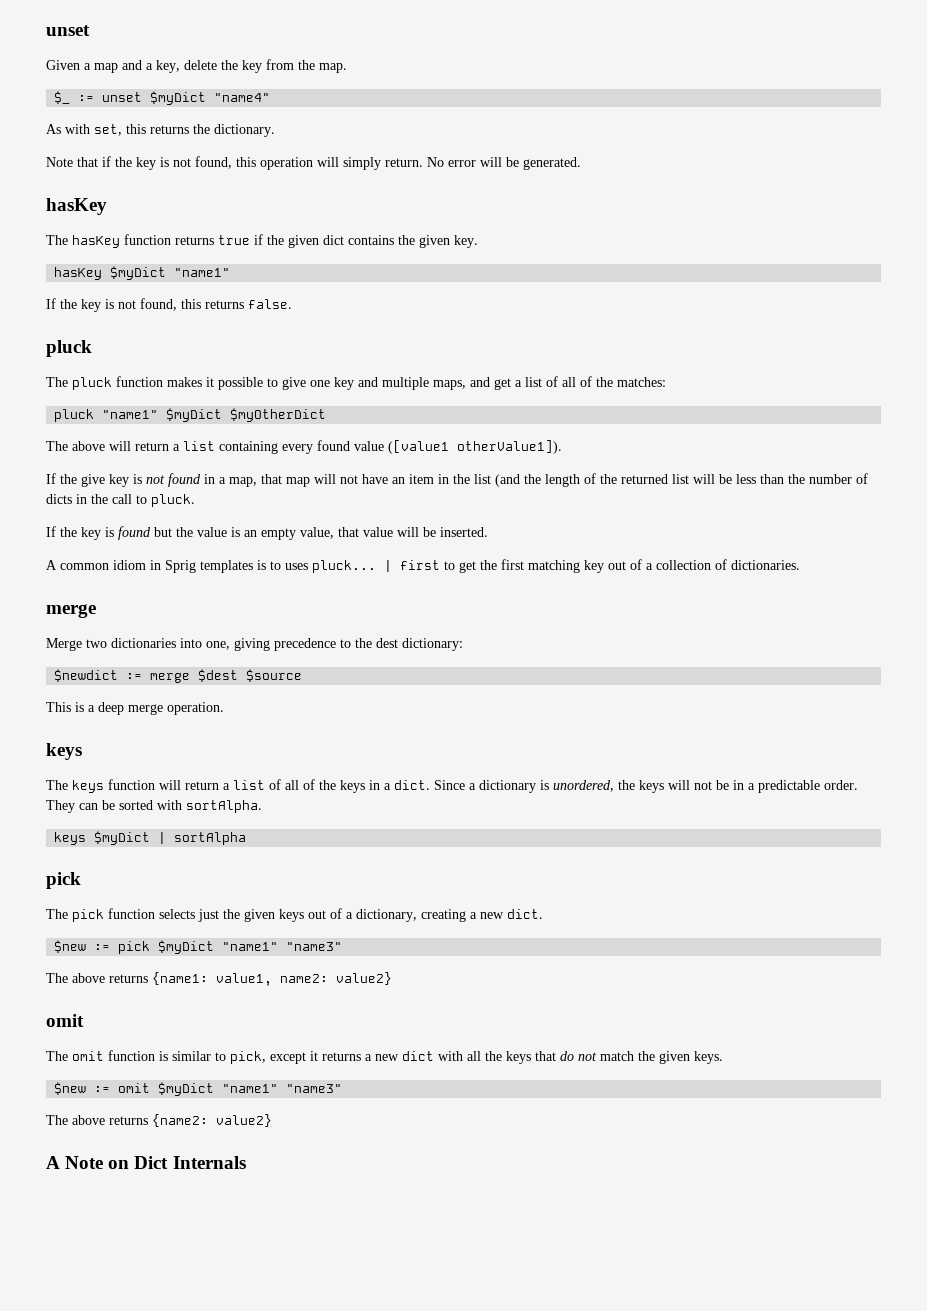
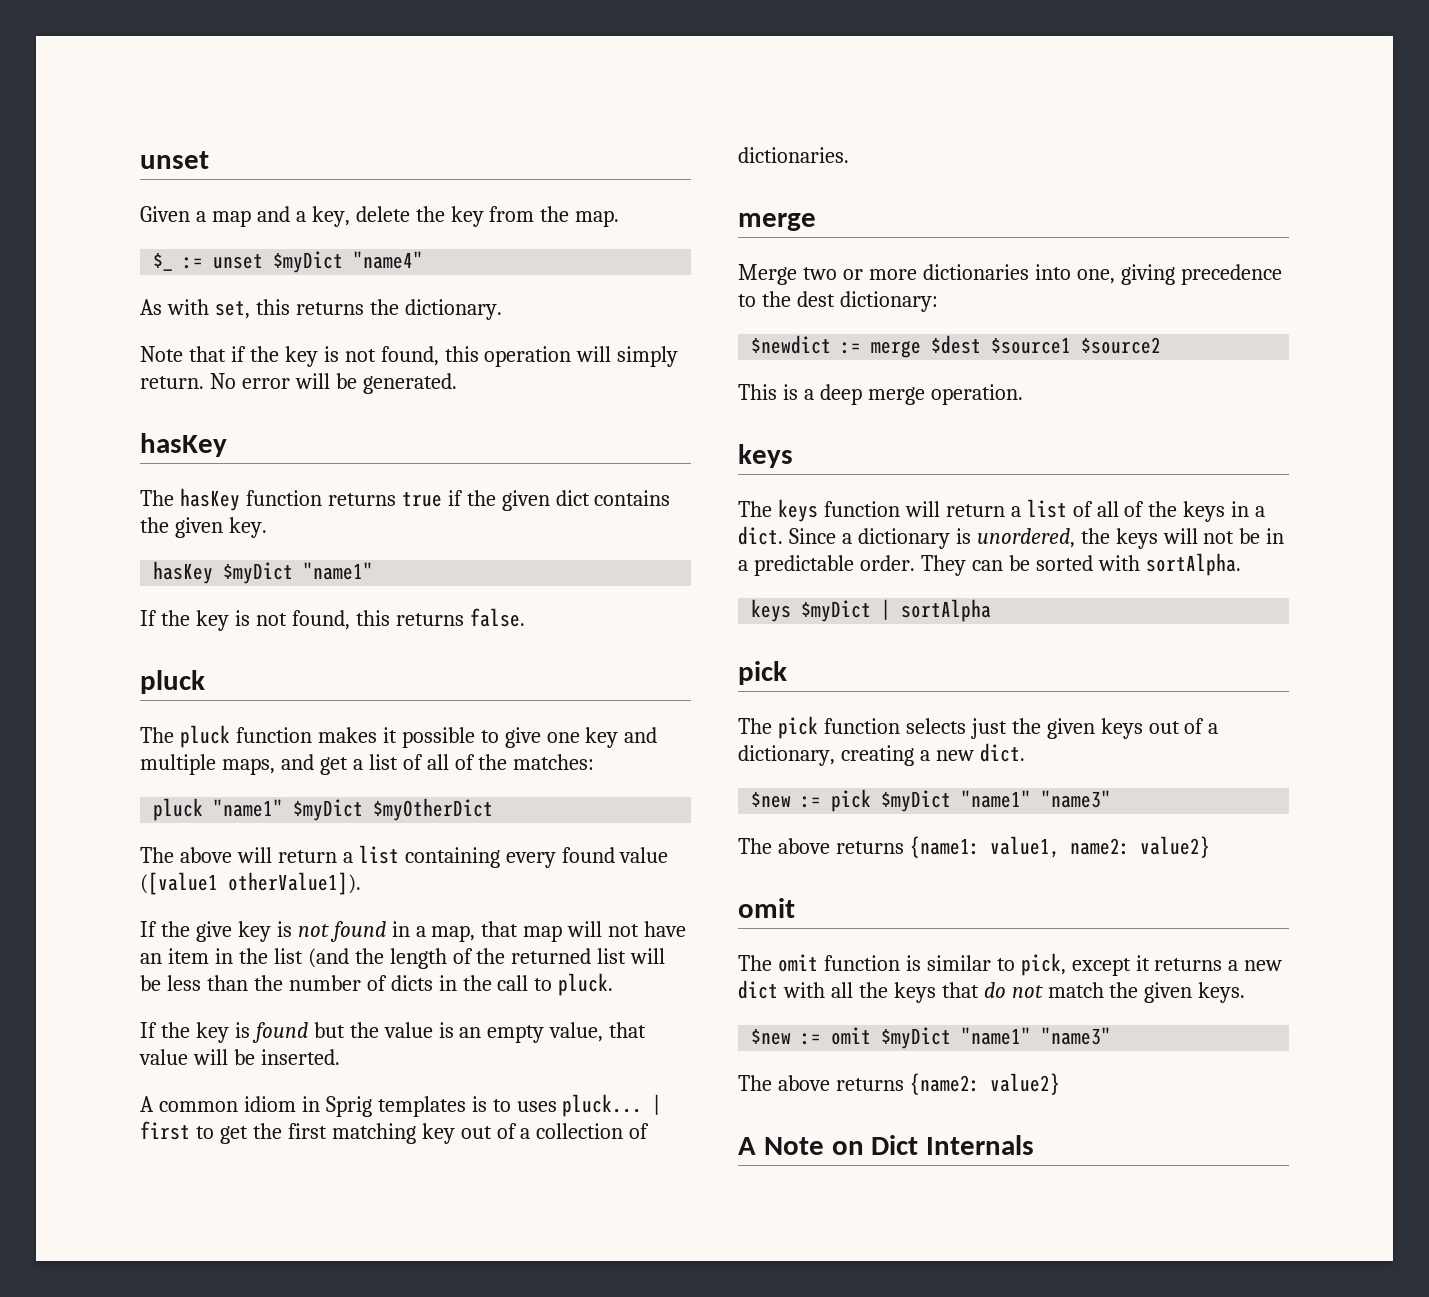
- Merge two dictionaries into one, giving precedence to the dest dictionary:
+ Merge two or more dictionaries into one, giving precedence to the dest dictionary:
- $newdict := merge $dest $source
+ $newdict := merge $dest $source1 $source2

